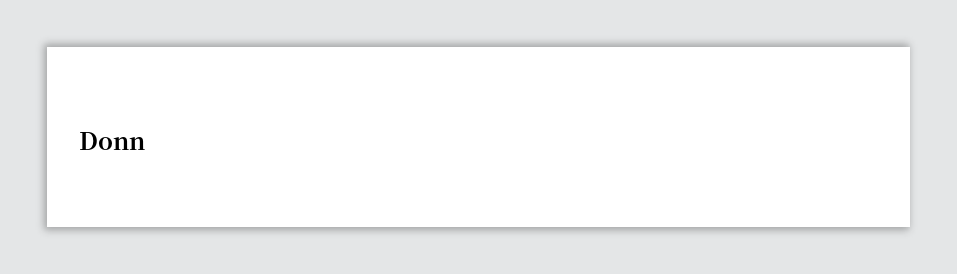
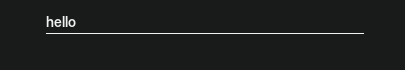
- Donn
+ hello

